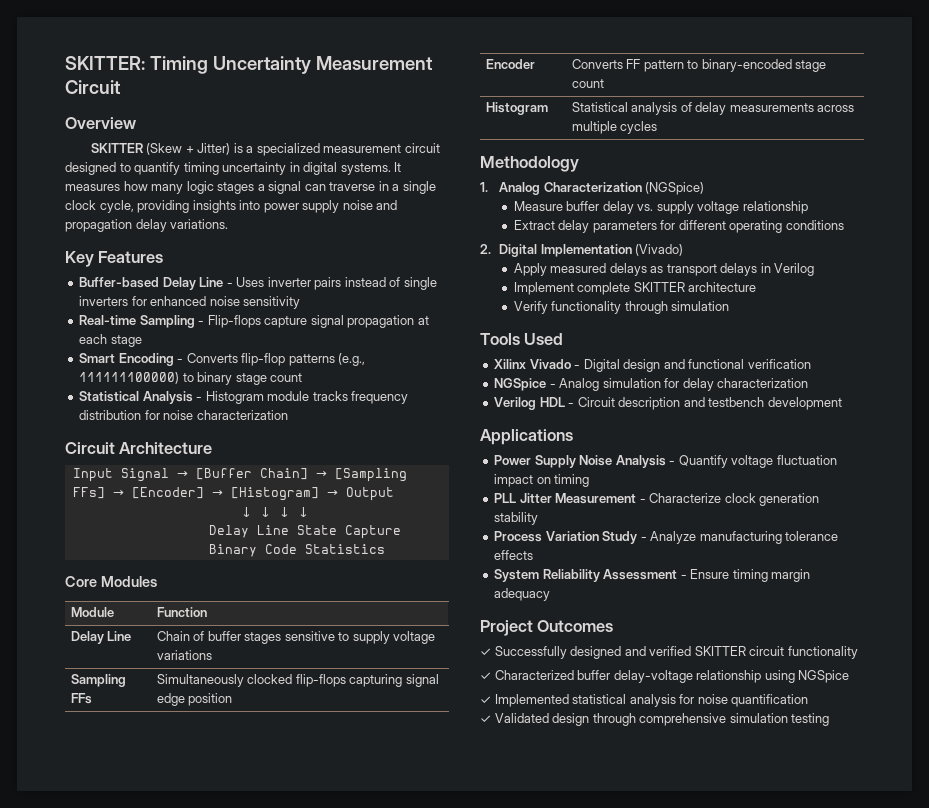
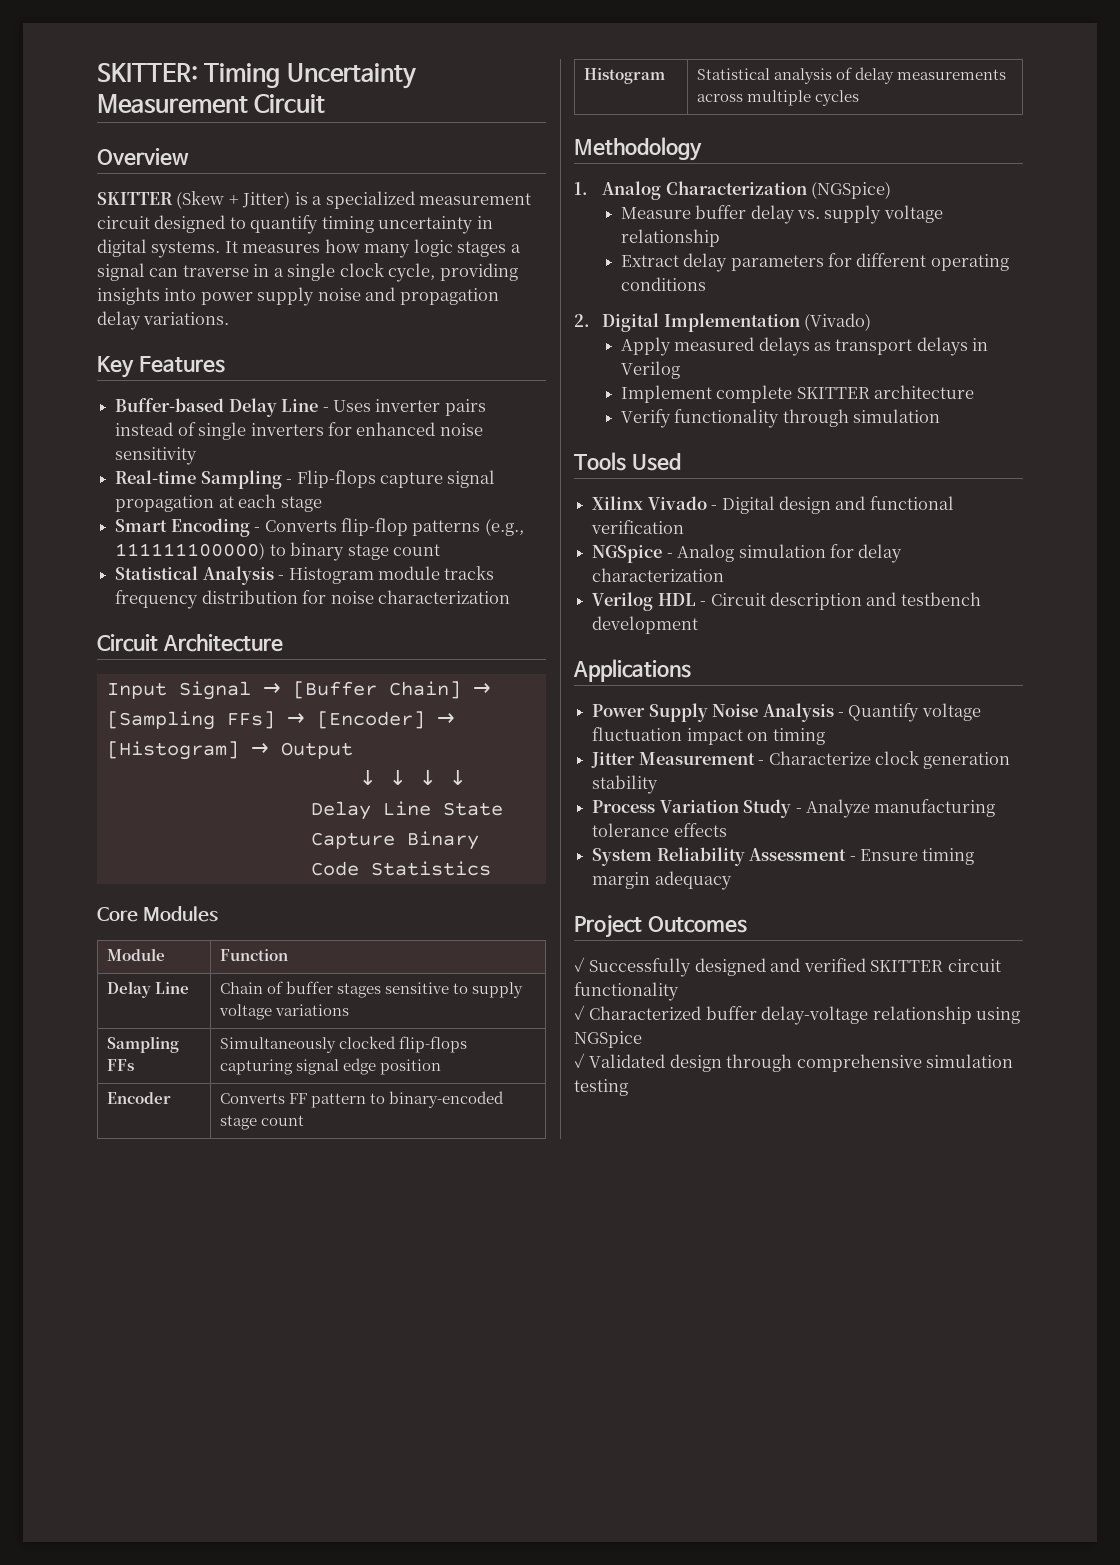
- PLL Jitter Measurement - Characterize clock generation stability
+ Jitter Measurement - Characterize clock generation stability
- ✓ Implemented statistical analysis for noise quantification

